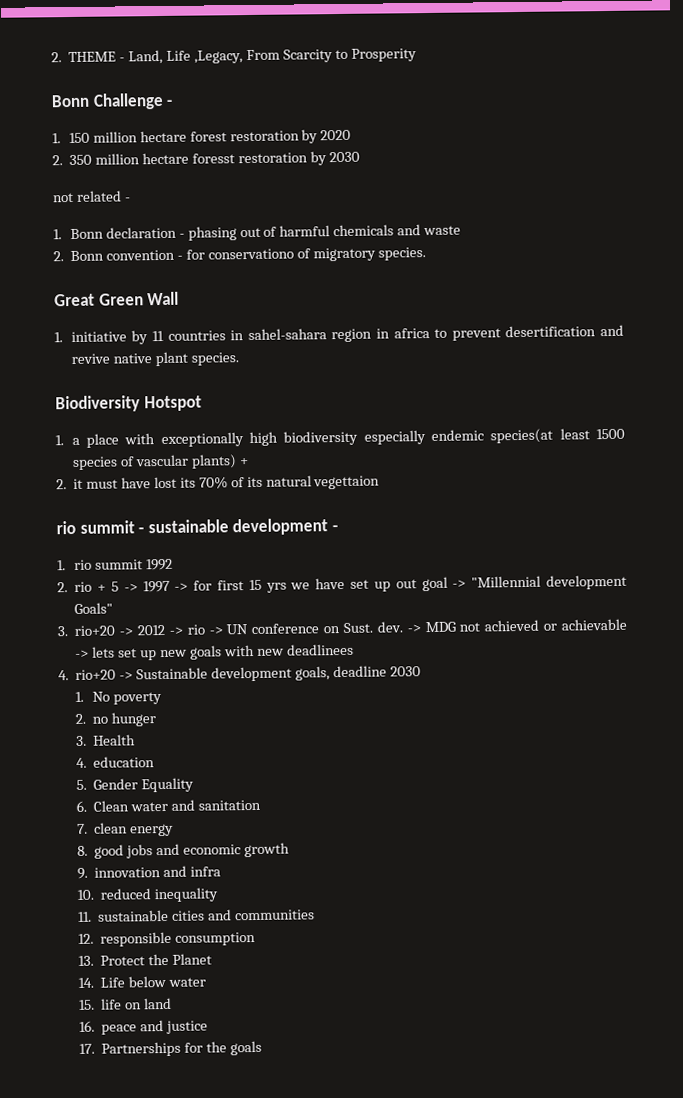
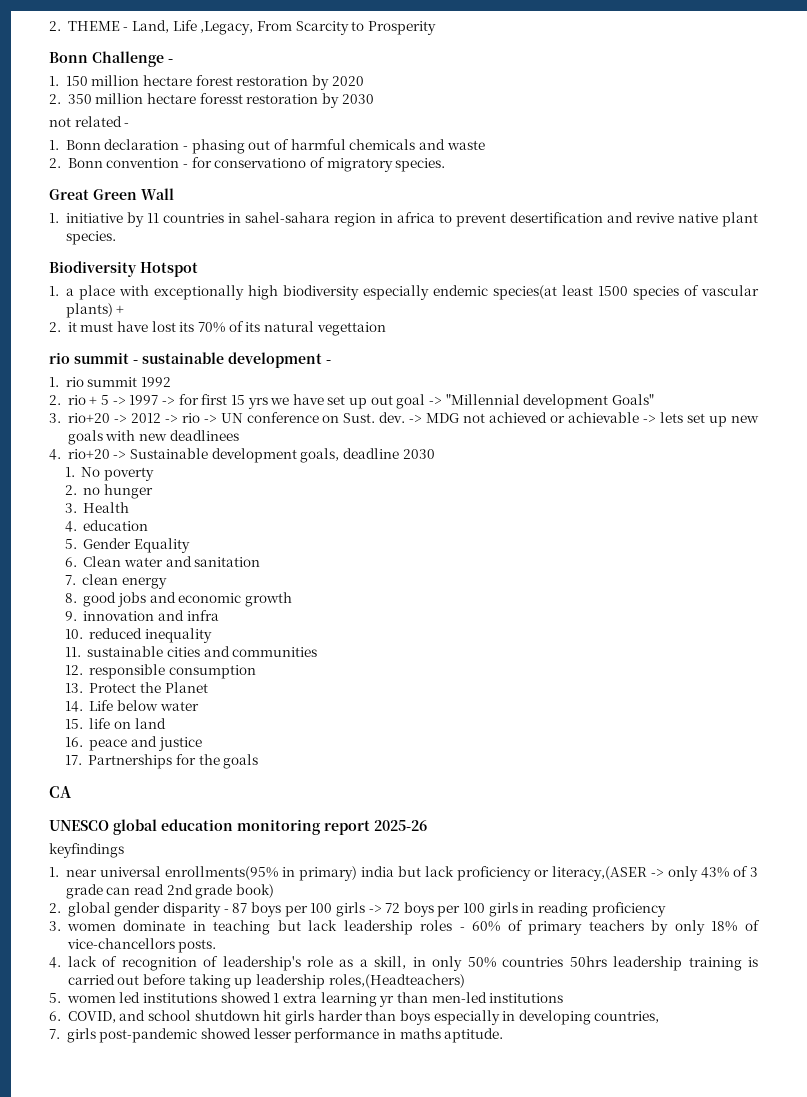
+ CA
+ UNESCO global education monitoring report 2025-26
+ keyfindings
+ 1. near universal enrollments(95% in primary) india but lack proficiency or literacy,(ASER -> only 43% of 3 grade can read 2nd grade book)
+ 2. global gender disparity - 87 boys per 100 girls -> 72 boys per 100 girls in reading proficiency
+ 3. women dominate in teaching but lack leadership roles - 60% of primary teachers by only 18% of vice-chancellors posts.
+ 4. lack of recognition of leadership's role as a skill, in only 50% countries 50hrs leadership training is carried out before taking up leadership roles,(Headteachers)
+ 5. women led institutions showed 1 extra learning yr than men-led institutions
+ 6. COVID, and school shutdown hit girls harder than boys especially in developing countries,
+ 7. girls post-pandemic showed lesser performance in maths aptitude.

